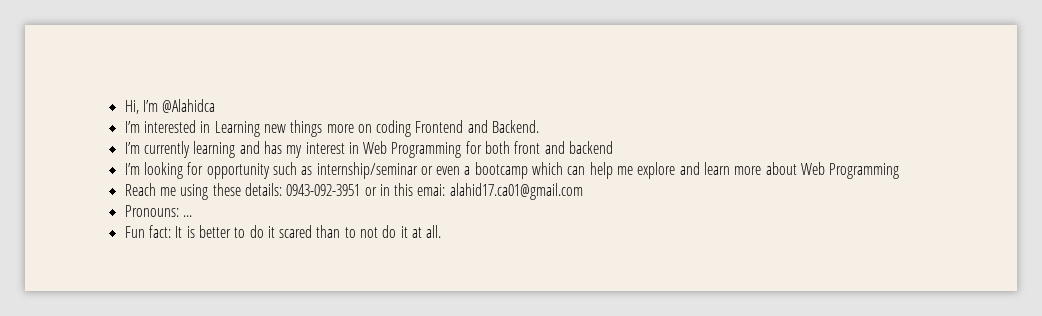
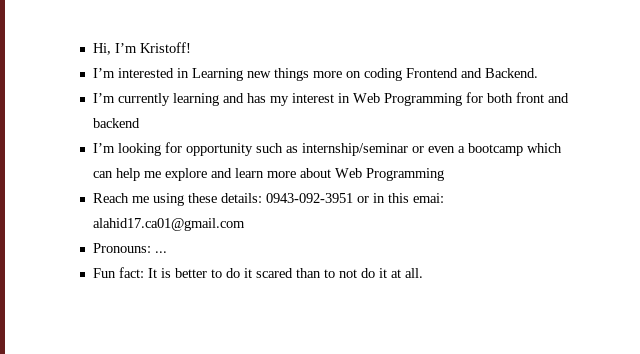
- Hi, I’m @Alahidca
+ Hi, I’m Kristoff!

